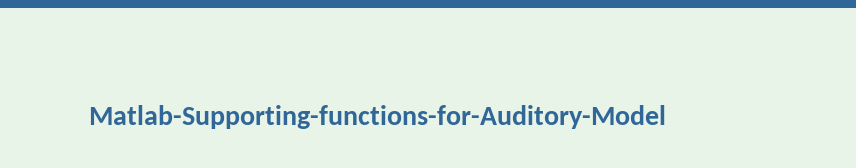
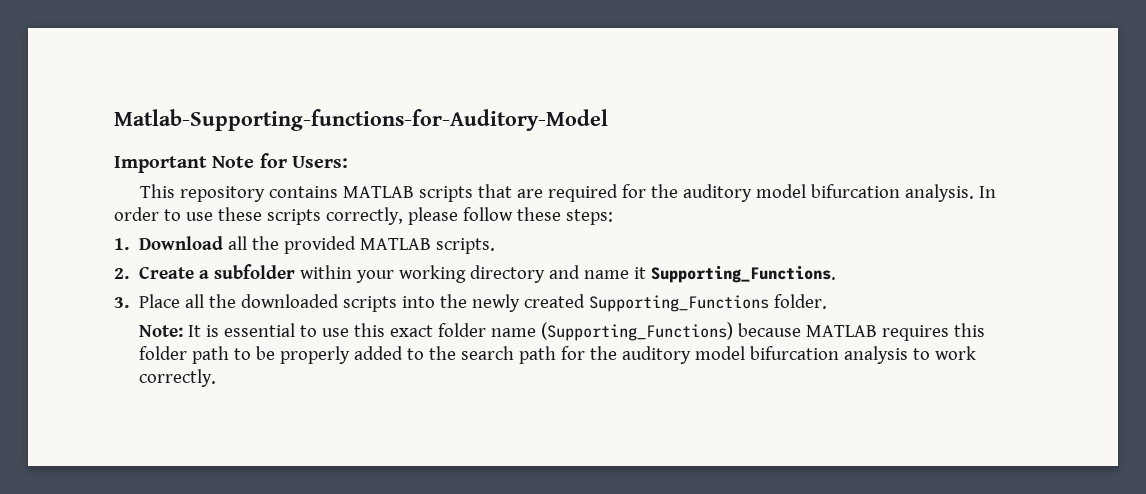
+ Important Note for Users:
+ This repository contains MATLAB scripts that are required for the auditory model bifurcation analysis. In order to use these scripts correctly, please follow these steps:
+ 1. Download all the provided MATLAB scripts.
+ 2. Create a subfolder within your working directory and name it Supporting_Functions.
+ 3. Place all the downloaded scripts into the newly created Supporting_Functions folder.
+ Note: It is essential to use this exact folder name (Supporting_Functions) because MATLAB requires this folder path to be properly added to the search path for the auditory model bifurcation analysis to work correctly.

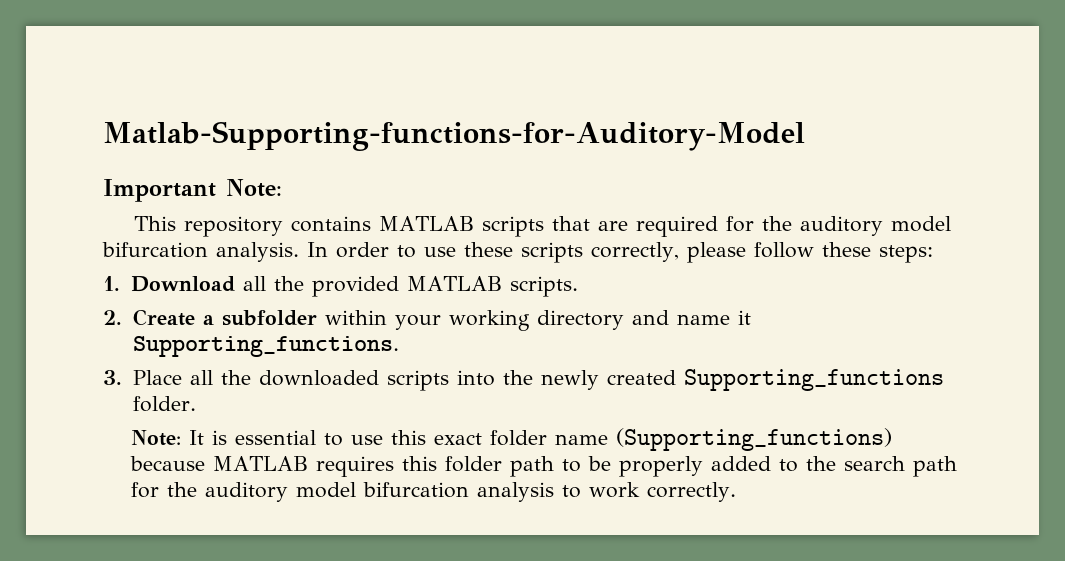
- Important Note for Users:
+ Important Note:
- 2. Create a subfolder within your working directory and name it Supporting_Functions.
+ 2. Create a subfolder within your working directory and name it Supporting_functions.
- 3. Place all the downloaded scripts into the newly created Supporting_Functions folder.
+ 3. Place all the downloaded scripts into the newly created Supporting_functions folder.
- Note: It is essential to use this exact folder name (Supporting_Functions) because MATLAB requires this folder path to be properly added to the search path for the auditory model bifurcation analysis to work correctly.
+ Note: It is essential to use this exact folder name (Supporting_functions) because MATLAB requires this folder path to be properly added to the search path for the auditory model bifurcation analysis to work correctly.

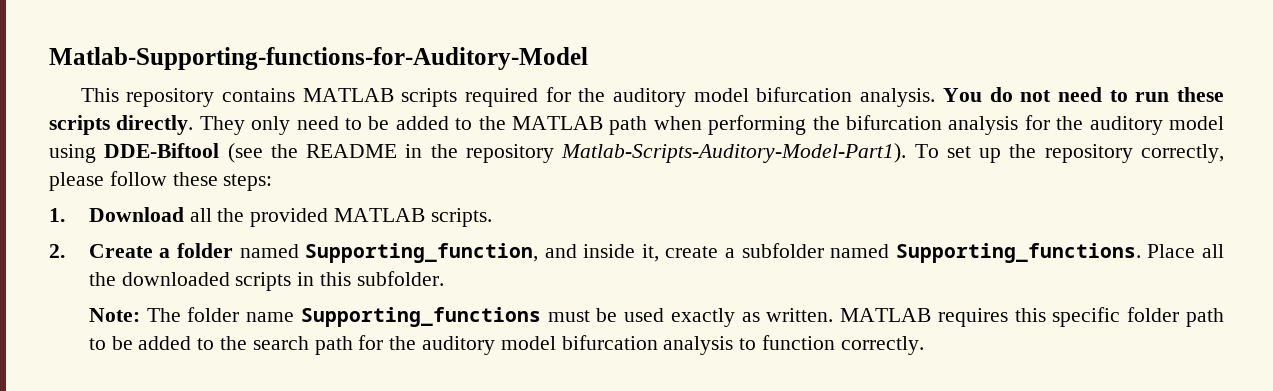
- Important Note:
- This repository contains MATLAB scripts that are required for the auditory model bifurcation analysis.
+ This repository contains MATLAB scripts required for the auditory model bifurcation analysis.
- In order to use these scripts correctly, please follow these steps:
+ You do not need to run these scripts directly. They only need to be added to the MATLAB path when performing the bifurcation analysis for the auditory model using DDE-Biftool (see the README in the repository Matlab-Scripts-Auditory-Model-Part1). To set up the repository correctly, please follow these steps:
- 2. Create a subfolder within your working directory and name it Supporting_functions.
- 3. Place all the downloaded scripts into the newly created Supporting_functions folder.
- Note: It is essential to use this exact folder name (Supporting_functions) because MATLAB requires this folder path to be properly added to the search path for the auditory model bifurcation analysis to work correctly.
+ 2. Create a folder named Supporting_function, and inside it, create a subfolder named Supporting_functions. Place all the downloaded scripts in this subfolder.
+ Note: The folder name Supporting_functions must be used exactly as written. MATLAB requires this specific folder path to be added to the search path for the auditory model bifurcation analysis to function correctly.

